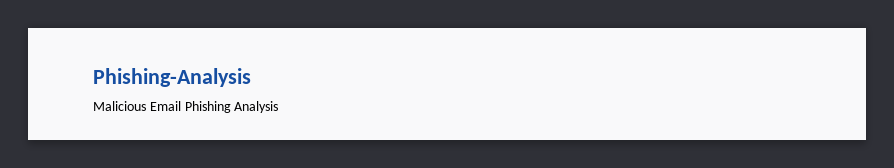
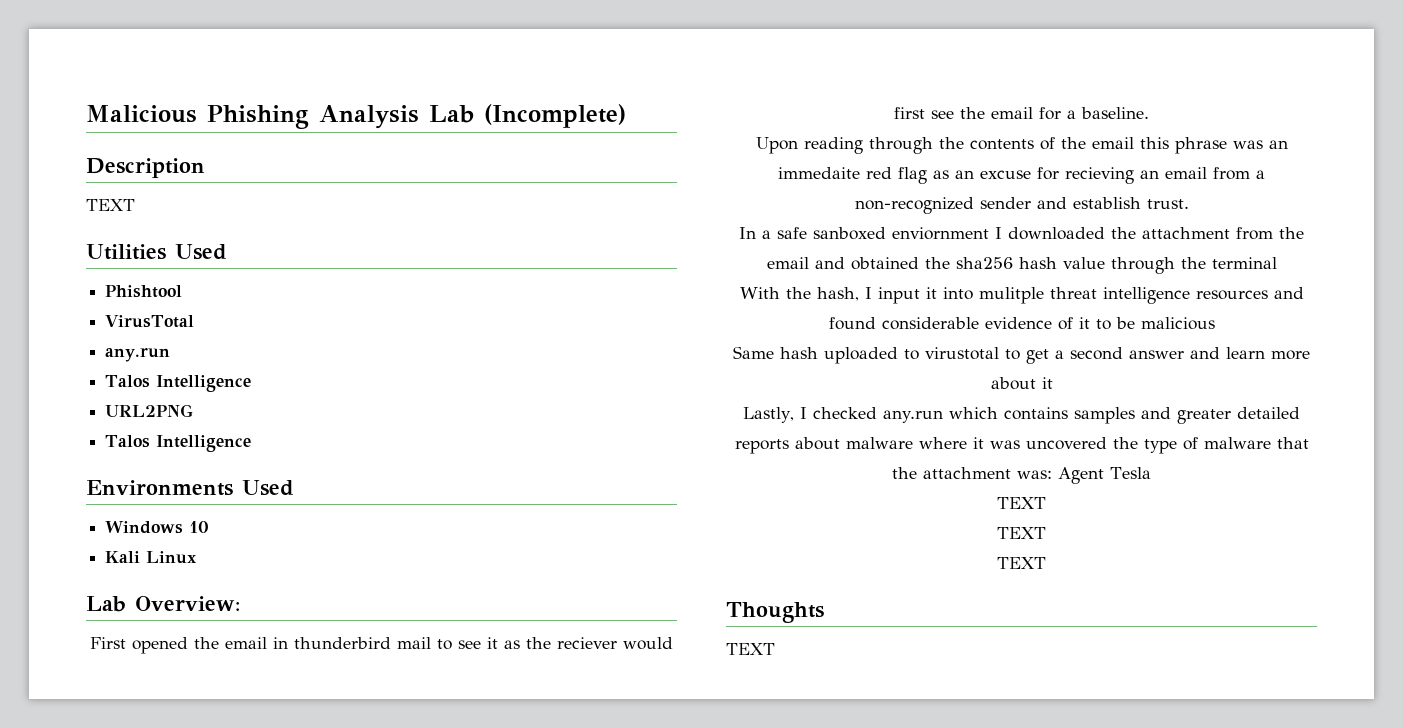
- Phishing-Analysis
- Malicious Email Phishing Analysis
+ Malicious Phishing Analysis Lab (Incomplete)
+ Description
+ TEXT
+ Utilities Used
+ Phishtool
+ VirusTotal
+ any.run
+ Talos Intelligence
+ URL2PNG
+ Talos Intelligence
+ Environments Used
+ Windows 10
+ Kali Linux
+ Lab Overview:
+ First opened the email in thunderbird mail to see it as the reciever would first see the email for a baseline.
+ Upon reading through the contents of the email this phrase was an immedaite red flag as an excuse for recieving an email from a non-recognized sender and establish trust.
+ In a safe sanboxed enviornment I downloaded the attachment from the email and obtained the sha256 hash value through the terminal
+ With the hash, I input it into mulitple threat intelligence resources and found considerable evidence of it to be malicious
+ Same hash uploaded to virustotal to get a second answer and learn more about it
+ Lastly, I checked any.run which contains samples and greater detailed reports about malware where it was uncovered the type of malware that the attachment was: Agent Tesla
+ TEXT
+ TEXT
+ TEXT
+ Thoughts
+ TEXT

